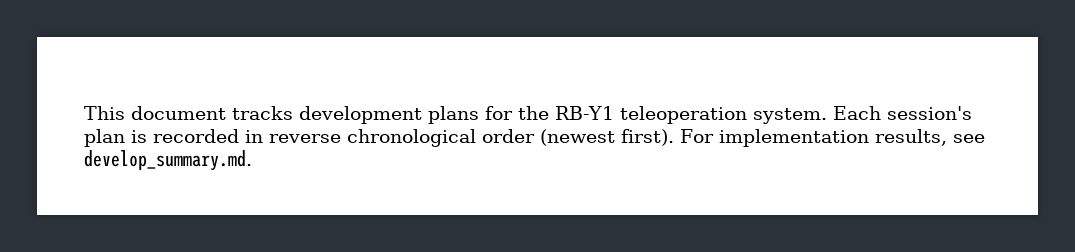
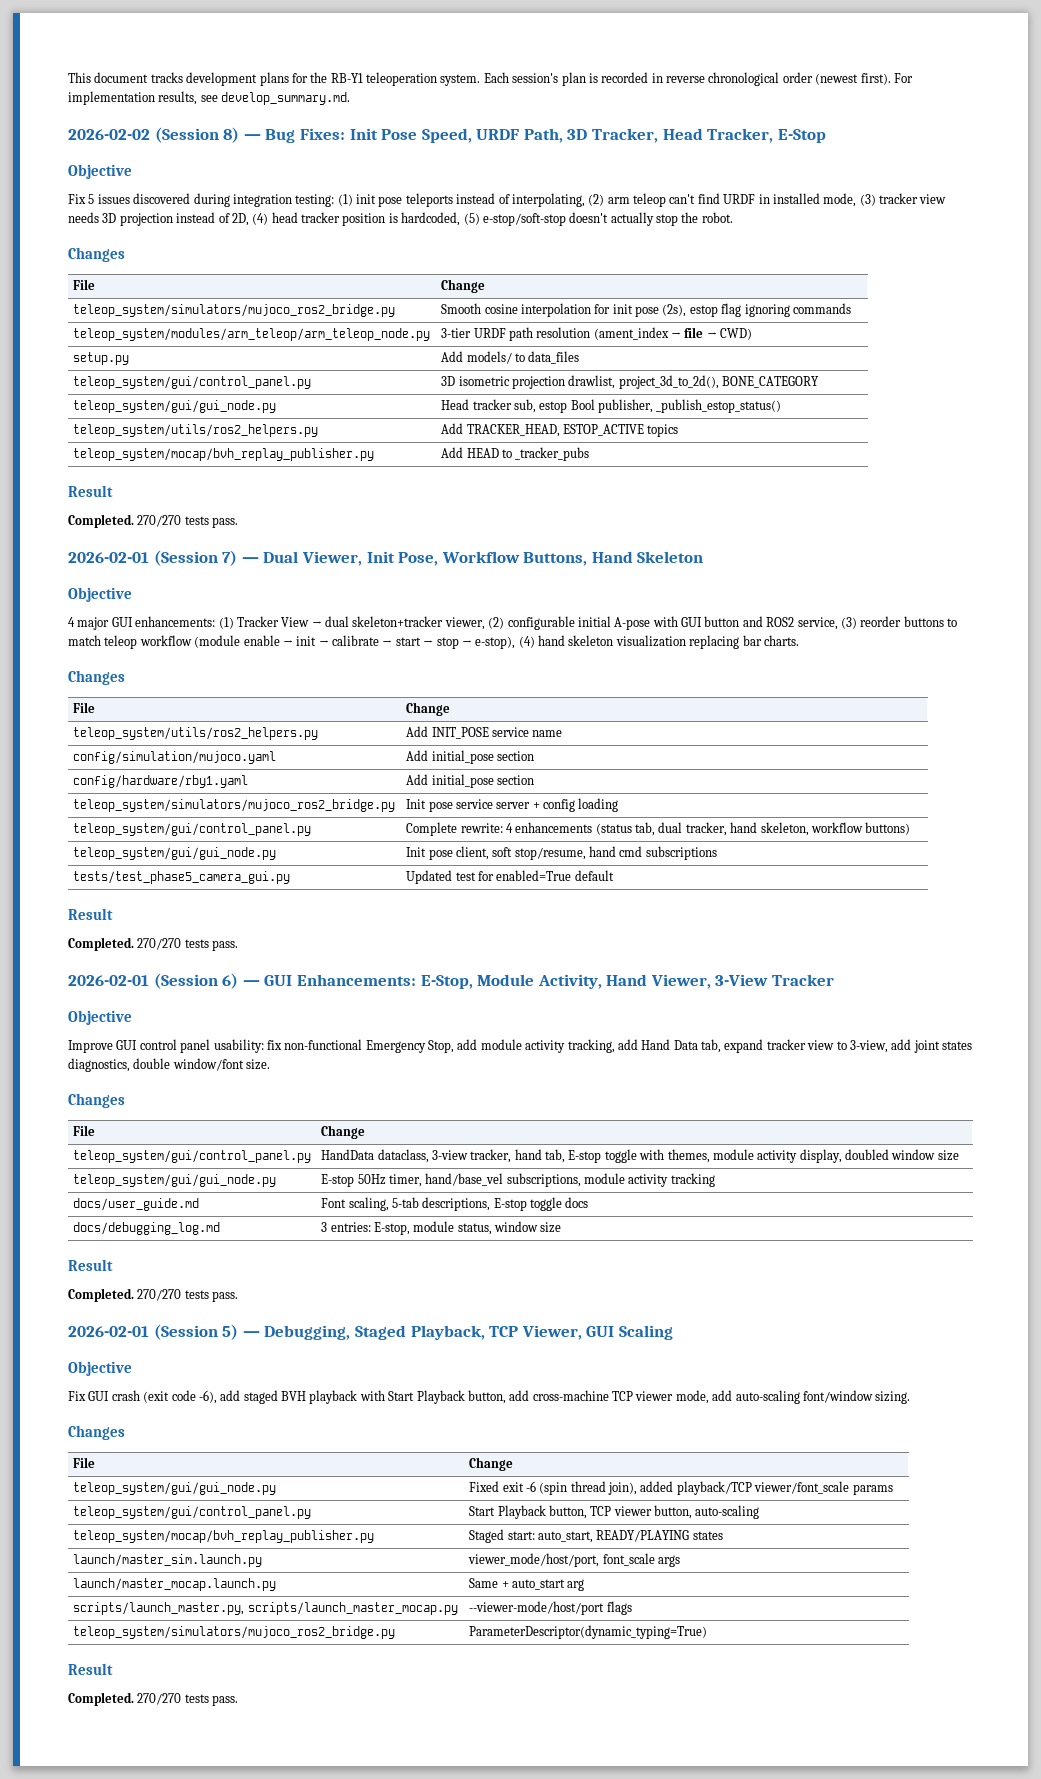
+ 2026-02-02 (Session 8) — Bug Fixes: Init Pose Speed, URDF Path, 3D Tracker, Head Tracker, E-Stop
+ Objective
+ Fix 5 issues discovered during integration testing: (1) init pose teleports instead of interpolating, (2) arm teleop can't find URDF in installed mode, (3) tracker view needs 3D projection instead of 2D, (4) head tracker position is hardcoded, (5) e-stop/soft-stop doesn't actually stop the robot.
+ Changes
+ File | Change
+ teleop_system/simulators/mujoco_ros2_bridge.py | Smooth cosine interpolation for init pose (2s), estop flag ignoring commands
+ teleop_system/modules/arm_teleop/arm_teleop_node.py | 3-tier URDF path resolution (ament_index → file → CWD)
+ setup.py | Add models/ to data_files
+ teleop_system/gui/control_panel.py | 3D isometric projection drawlist, project_3d_to_2d(), BONE_CATEGORY
+ teleop_system/gui/gui_node.py | Head tracker sub, estop Bool publisher, _publish_estop_status()
+ teleop_system/utils/ros2_helpers.py | Add TRACKER_HEAD, ESTOP_ACTIVE topics
+ teleop_system/mocap/bvh_replay_publisher.py | Add HEAD to _tracker_pubs
+ Result
+ Completed. 270/270 tests pass.
+ 2026-02-01 (Session 7) — Dual Viewer, Init Pose, Workflow Buttons, Hand Skeleton
+ Objective
+ 4 major GUI enhancements: (1) Tracker View → dual skeleton+tracker viewer, (2) configurable initial A-pose with GUI button and ROS2 service, (3) reorder buttons to match teleop workflow (module enable → init → calibrate → start → stop → e-stop), (4) hand skeleton visualization replacing bar charts.
+ Changes
+ File | Change
+ teleop_system/utils/ros2_helpers.py | Add INIT_POSE service name
+ config/simulation/mujoco.yaml | Add initial_pose section
+ config/hardware/rby1.yaml | Add initial_pose section
+ teleop_system/simulators/mujoco_ros2_bridge.py | Init pose service server + config loading
+ teleop_system/gui/control_panel.py | Complete rewrite: 4 enhancements (status tab, dual tracker, hand skeleton, workflow buttons)
+ teleop_system/gui/gui_node.py | Init pose client, soft stop/resume, hand cmd subscriptions
+ tests/test_phase5_camera_gui.py | Updated test for enabled=True default
+ Result
+ Completed. 270/270 tests pass.
+ 2026-02-01 (Session 6) — GUI Enhancements: E-Stop, Module Activity, Hand Viewer, 3-View Tracker
+ Objective
+ Improve GUI control panel usability: fix non-functional Emergency Stop, add module activity tracking, add Hand Data tab, expand tracker view to 3-view, add joint states diagnostics, double window/font size.
+ Changes
+ File | Change
+ teleop_system/gui/control_panel.py | HandData dataclass, 3-view tracker, hand tab, E-stop toggle with themes, module activity display, doubled window size
+ teleop_system/gui/gui_node.py | E-stop 50Hz timer, hand/base_vel subscriptions, module activity tracking
+ docs/user_guide.md | Font scaling, 5-tab descriptions, E-stop toggle docs
+ docs/debugging_log.md | 3 entries: E-stop, module status, window size
+ Result
+ Completed. 270/270 tests pass.
+ 2026-02-01 (Session 5) — Debugging, Staged Playback, TCP Viewer, GUI Scaling
+ Objective
+ Fix GUI crash (exit code -6), add staged BVH playback with Start Playback button, add cross-machine TCP viewer mode, add auto-scaling font/window sizing.
+ Changes
+ File | Change
+ teleop_system/gui/gui_node.py | Fixed exit -6 (spin thread join), added playback/TCP viewer/font_scale params
+ teleop_system/gui/control_panel.py | Start Playback button, TCP viewer button, auto-scaling
+ teleop_system/mocap/bvh_replay_publisher.py | Staged start: auto_start, READY/PLAYING states
+ launch/master_sim.launch.py | viewer_mode/host/port, font_scale args
+ launch/master_mocap.launch.py | Same + auto_start arg
+ scripts/launch_master.py, scripts/launch_master_mocap.py | --viewer-mode/host/port flags
+ teleop_system/simulators/mujoco_ros2_bridge.py | ParameterDescriptor(dynamic_typing=True)
+ Result
+ Completed. 270/270 tests pass.

